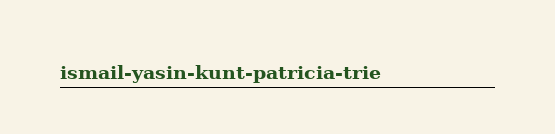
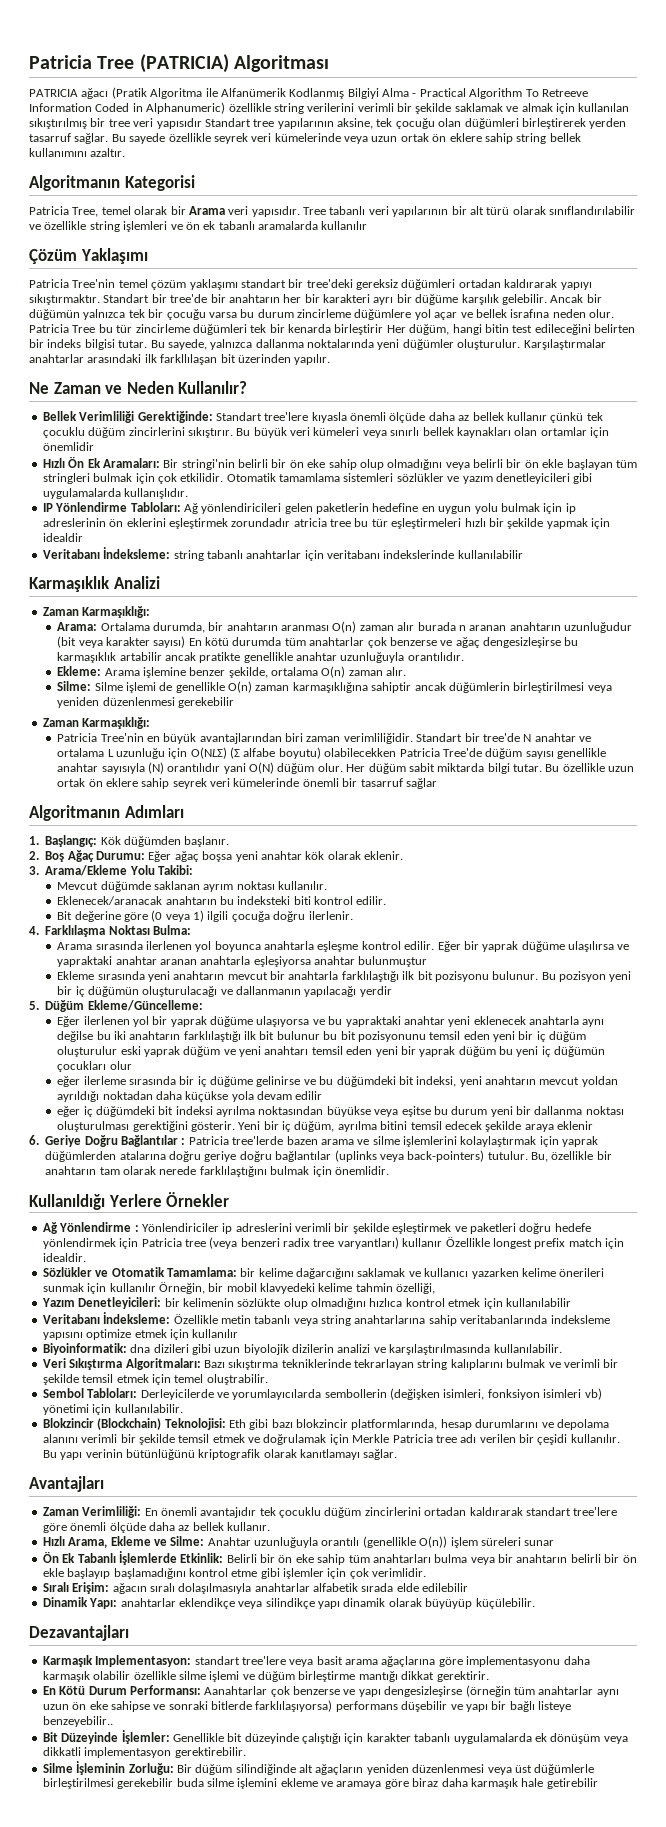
- ismail-yasin-kunt-patricia-trie
+ Patricia Tree (PATRICIA) Algoritması
+ PATRICIA ağacı (Pratik Algoritma ile Alfanümerik Kodlanmış Bilgiyi Alma - Practical Algorithm To Retreeve Information Coded in Alphanumeric) özellikle string verilerini verimli bir şekilde saklamak ve almak için kullanılan sıkıştırılmış bir tree veri yapısıdır Standart tree yapılarının aksine, tek çocuğu olan düğümleri birleştirerek yerden tasarruf sağlar. Bu sayede özellikle seyrek veri kümelerinde veya uzun ortak ön eklere sahip string bellek kullanımını azaltır.
+ Algoritmanın Kategorisi
+ Patricia Tree, temel olarak bir Arama veri yapısıdır. Tree tabanlı veri yapılarının bir alt türü olarak sınıflandırılabilir ve özellikle string işlemleri ve ön ek tabanlı aramalarda kullanılır
+ Çözüm Yaklaşımı
+ Patricia Tree'nin temel çözüm yaklaşımı standart bir tree'deki gereksiz düğümleri ortadan kaldırarak yapıyı sıkıştırmaktır. Standart bir tree'de bir anahtarın her bir karakteri ayrı bir düğüme karşılık gelebilir. Ancak bir düğümün yalnızca tek bir çocuğu varsa bu durum zincirleme düğümlere yol açar ve bellek israfına neden olur. Patricia Tree bu tür zincirleme düğümleri tek bir kenarda birleştirir Her düğüm, hangi bitin test edileceğini belirten bir indeks bilgisi tutar. Bu sayede, yalnızca dallanma noktalarında yeni düğümler oluşturulur. Karşılaştırmalar anahtarlar arasındaki ilk farkllılaşan bit üzerinden yapılır.
+ Ne Zaman ve Neden Kullanılır?
+ Bellek Verimliliği Gerektiğinde: Standart tree'lere kıyasla önemli ölçüde daha az bellek kullanır çünkü tek çocuklu düğüm zincirlerini sıkıştırır. Bu büyük veri kümeleri veya sınırlı bellek kaynakları olan ortamlar için önemlidir
+ Hızlı Ön Ek Aramaları: Bir stringi'nin belirli bir ön eke sahip olup olmadığını veya belirli bir ön ekle başlayan tüm stringleri bulmak için çok etkilidir. Otomatik tamamlama sistemleri sözlükler ve yazım denetleyicileri gibi uygulamalarda kullanışlıdır.
+ IP Yönlendirme Tabloları: Ağ yönlendiricileri gelen paketlerin hedefine en uygun yolu bulmak için ip adreslerinin ön eklerini eşleştirmek zorundadır atricia tree bu tür eşleştirmeleri hızlı bir şekilde yapmak için idealdir
+ Veritabanı İndeksleme: string tabanlı anahtarlar için veritabanı indekslerinde kullanılabilir
+ Karmaşıklık Analizi
+ Zaman Karmaşıklığı:
+ Arama: Ortalama durumda, bir anahtarın aranması O(n) zaman alır burada n aranan anahtarın uzunluğudur (bit veya karakter sayısı) En kötü durumda tüm anahtarlar çok benzerse ve ağaç dengesizleşirse bu karmaşıklık artabilir ancak pratikte genellikle anahtar uzunluğuyla orantılıdır.
+ Ekleme: Arama işlemine benzer şekilde, ortalama O(n) zaman alır.
+ Silme: Silme işlemi de genellikle O(n) zaman karmaşıklığına sahiptir ancak düğümlerin birleştirilmesi veya yeniden düzenlenmesi gerekebilir
+ Zaman Karmaşıklığı:
+ Patricia Tree'nin en büyük avantajlarından biri zaman verimliliğidir. Standart bir tree'de N anahtar ve ortalama L uzunluğu için O(NLΣ) (Σ alfabe boyutu) olabilecekken Patricia Tree'de düğüm sayısı genellikle anahtar sayısıyla (N) orantılıdır yani O(N) düğüm olur. Her düğüm sabit miktarda bilgi tutar. Bu özellikle uzun ortak ön eklere sahip seyrek veri kümelerinde önemli bir tasarruf sağlar
+ Algoritmanın Adımları
+ 1. Başlangıç: Kök düğümden başlanır.
+ 2. Boş Ağaç Durumu: Eğer ağaç boşsa yeni anahtar kök olarak eklenir.
+ 3. Arama/Ekleme Yolu Takibi:
+ Mevcut düğümde saklanan ayrım noktası kullanılır.
+ Eklenecek/aranacak anahtarın bu indeksteki biti kontrol edilir.
+ Bit değerine göre (0 veya 1) ilgili çocuğa doğru ilerlenir.
+ 4. Farklılaşma Noktası Bulma:
+ Arama sırasında ilerlenen yol boyunca anahtarla eşleşme kontrol edilir. Eğer bir yaprak düğüme ulaşılırsa ve yapraktaki anahtar aranan anahtarla eşleşiyorsa anahtar bulunmuştur
+ Ekleme sırasında yeni anahtarın mevcut bir anahtarla farklılaştığı ilk bit pozisyonu bulunur. Bu pozisyon yeni bir iç düğümün oluşturulacağı ve dallanmanın yapılacağı yerdir
+ 5. Düğüm Ekleme/Güncelleme:
+ Eğer ilerlenen yol bir yaprak düğüme ulaşıyorsa ve bu yapraktaki anahtar yeni eklenecek anahtarla aynı değilse bu iki anahtarın farklılaştığı ilk bit bulunur bu bit pozisyonunu temsil eden yeni bir iç düğüm oluşturulur eski yaprak düğüm ve yeni anahtarı temsil eden yeni bir yaprak düğüm bu yeni iç düğümün çocukları olur
+ eğer ilerleme sırasında bir iç düğüme gelinirse ve bu düğümdeki bit indeksi, yeni anahtarın mevcut yoldan ayrıldığı noktadan daha küçükse yola devam edilir
+ eğer iç düğümdeki bit indeksi ayrılma noktasından büyükse veya eşitse bu durum yeni bir dallanma noktası oluşturulması gerektiğini gösterir. Yeni bir iç düğüm, ayrılma bitini temsil edecek şekilde araya eklenir
+ 6. Geriye Doğru Bağlantılar : Patricia tree'lerde bazen arama ve silme işlemlerini kolaylaştırmak için yaprak düğümlerden atalarına doğru geriye doğru bağlantılar (uplinks veya back-pointers) tutulur. Bu, özellikle bir anahtarın tam olarak nerede farklılaştığını bulmak için önemlidir.
+ Kullanıldığı Yerlere Örnekler
+ Ağ Yönlendirme : Yönlendiriciler ip adreslerini verimli bir şekilde eşleştirmek ve paketleri doğru hedefe yönlendirmek için Patricia tree (veya benzeri radix tree varyantları) kullanır Özellikle longest prefix match için idealdir.
+ Sözlükler ve Otomatik Tamamlama: bir kelime dağarcığını saklamak ve kullanıcı yazarken kelime önerileri sunmak için kullanılır Örneğin, bir mobil klavyedeki kelime tahmin özelliği,
+ Yazım Denetleyicileri: bir kelimenin sözlükte olup olmadığını hızlıca kontrol etmek için kullanılabilir
+ Veritabanı İndeksleme: Özellikle metin tabanlı veya string anahtarlarına sahip veritabanlarında indeksleme yapısını optimize etmek için kullanılır
+ Biyoinformatik: dna dizileri gibi uzun biyolojik dizilerin analizi ve karşılaştırılmasında kullanılabilir.
+ Veri Sıkıştırma Algoritmaları: Bazı sıkıştırma tekniklerinde tekrarlayan string kalıplarını bulmak ve verimli bir şekilde temsil etmek için temel oluştrabilir.
+ Sembol Tabloları: Derleyicilerde ve yorumlayıcılarda sembollerin (değişken isimleri, fonksiyon isimleri vb) yönetimi için kullanılabilir.
+ Blokzincir (Blockchain) Teknolojisi: Eth gibi bazı blokzincir platformlarında, hesap durumlarını ve depolama alanını verimli bir şekilde temsil etmek ve doğrulamak için Merkle Patricia tree adı verilen bir çeşidi kullanılır. Bu yapı verinin bütünlüğünü kriptografik olarak kanıtlamayı sağlar.
+ Avantajları
+ Zaman Verimliliği: En önemli avantajıdır tek çocuklu düğüm zincirlerini ortadan kaldırarak standart tree'lere göre önemli ölçüde daha az bellek kullanır.
+ Hızlı Arama, Ekleme ve Silme: Anahtar uzunluğuyla orantılı (genellikle O(n)) işlem süreleri sunar
+ Ön Ek Tabanlı İşlemlerde Etkinlik: Belirli bir ön eke sahip tüm anahtarları bulma veya bir anahtarın belirli bir ön ekle başlayıp başlamadığını kontrol etme gibi işlemler için çok verimlidir.
+ Sıralı Erişim: ağacın sıralı dolaşılmasıyla anahtarlar alfabetik sırada elde edilebilir
+ Dinamik Yapı: anahtarlar eklendikçe veya silindikçe yapı dinamik olarak büyüyüp küçülebilir.
+ Dezavantajları
+ Karmaşık Implementasyon: standart tree'lere veya basit arama ağaçlarına göre implementasyonu daha karmaşık olabilir özellikle silme işlemi ve düğüm birleştirme mantığı dikkat gerektirir.
+ En Kötü Durum Performansı: Aanahtarlar çok benzerse ve yapı dengesizleşirse (örneğin tüm anahtarlar aynı uzun ön eke sahipse ve sonraki bitlerde farklılaşıyorsa) performans düşebilir ve yapı bir bağlı listeye benzeyebilir..
+ Bit Düzeyinde İşlemler: Genellikle bit düzeyinde çalıştığı için karakter tabanlı uygulamalarda ek dönüşüm veya dikkatli implementasyon gerektirebilir.
+ Silme İşleminin Zorluğu: Bir düğüm silindiğinde alt ağaçların yeniden düzenlenmesi veya üst düğümlerle birleştirilmesi gerekebilir buda silme işlemini ekleme ve aramaya göre biraz daha karmaşık hale getirebilir

